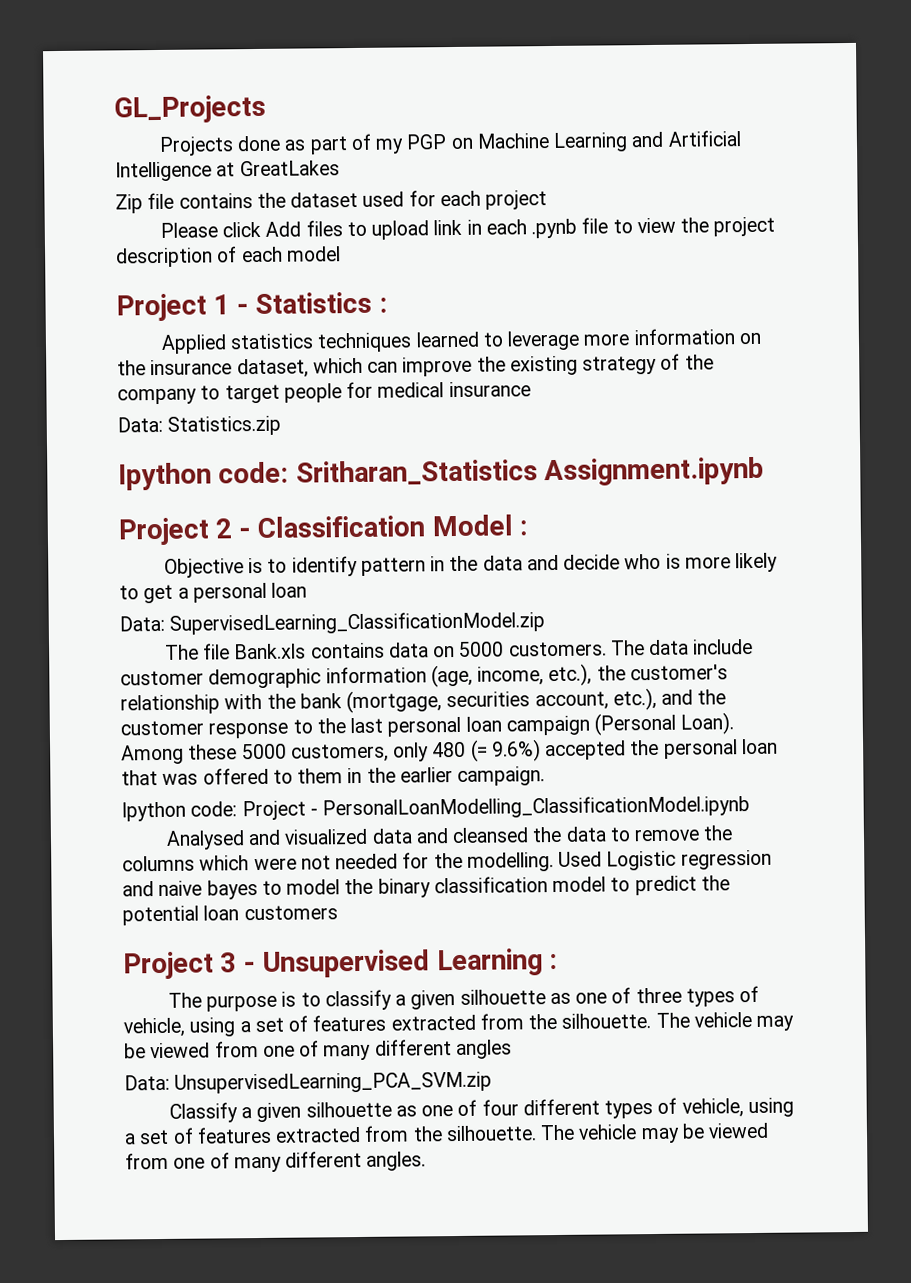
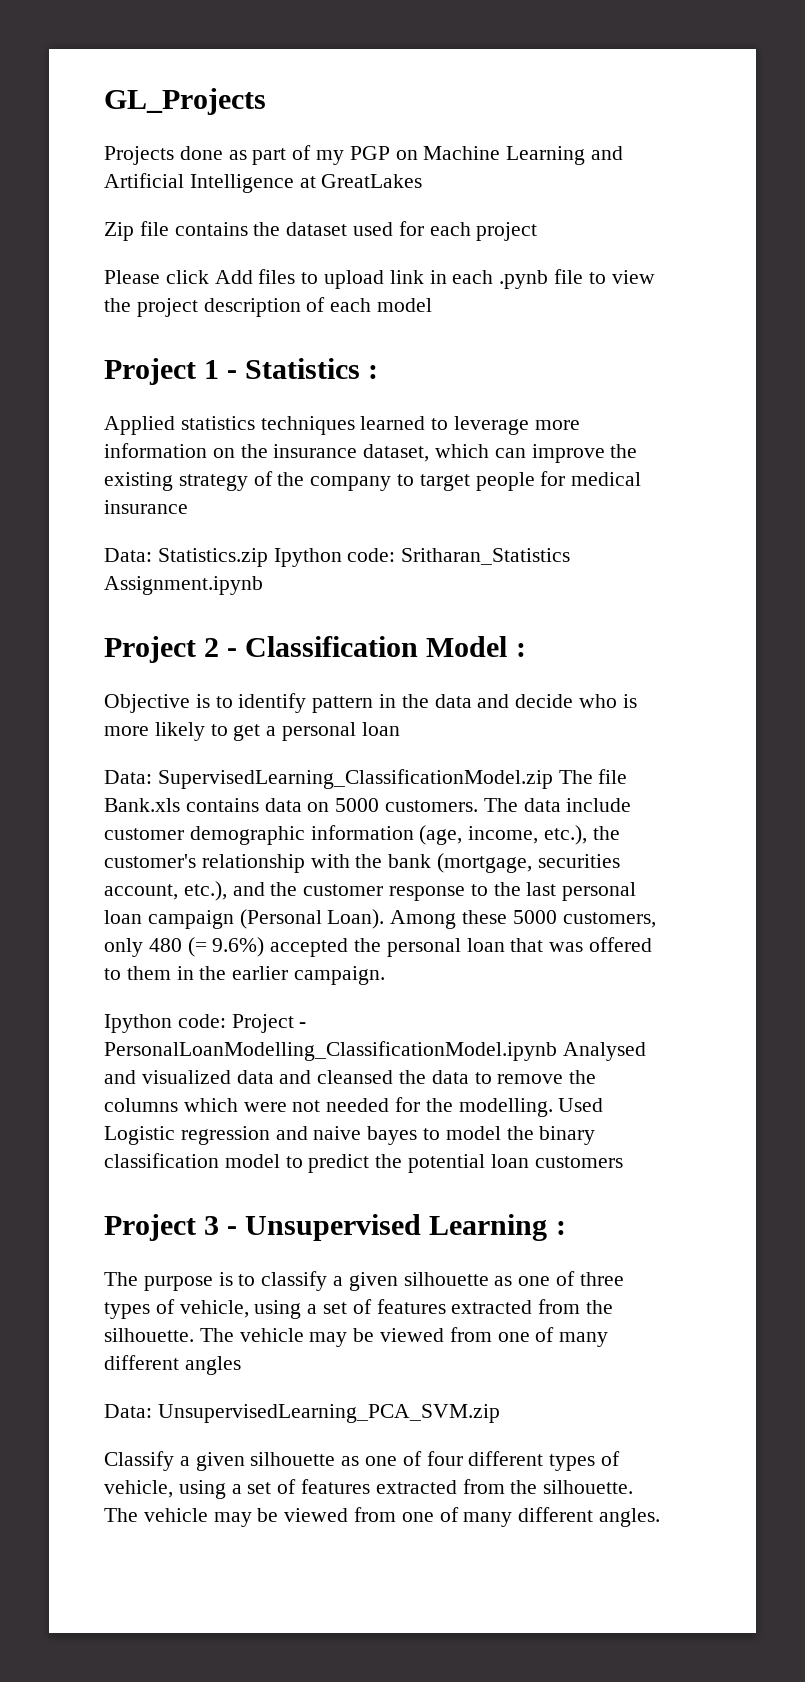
- Data: Statistics.zip
- Ipython code: Sritharan_Statistics Assignment.ipynb
+ Data: Statistics.zip Ipython code: Sritharan_Statistics Assignment.ipynb
- Data: SupervisedLearning_ClassificationModel.zip
- The file Bank.xls contains data on 5000 customers.
+ Data: SupervisedLearning_ClassificationModel.zip The file Bank.xls contains data on 5000 customers.
- Ipython code: Project - PersonalLoanModelling_ClassificationModel.ipynb
- Analysed and visualized data and cleansed the data to remove the columns which were not needed for the modelling.
+ Ipython code: Project - PersonalLoanModelling_ClassificationModel.ipynb Analysed and visualized data and cleansed the data to remove the columns which were not needed for the modelling.

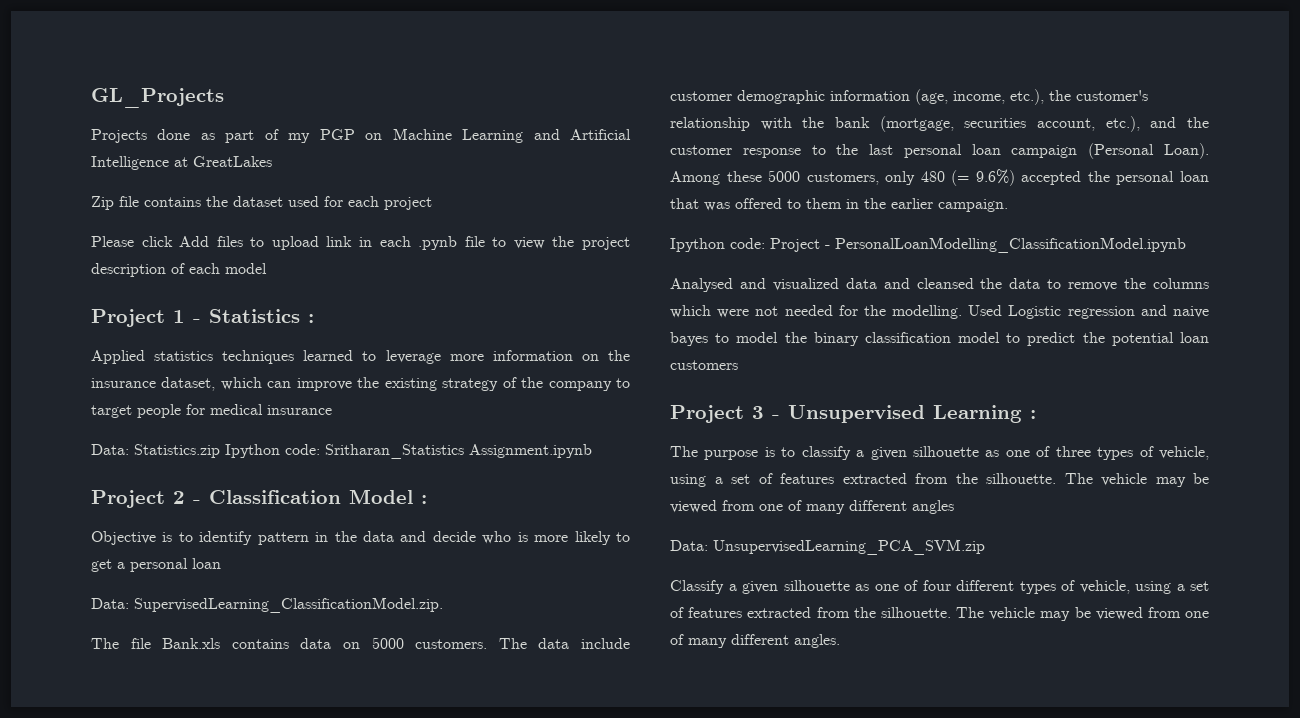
- Data: SupervisedLearning_ClassificationModel.zip The file Bank.xls contains data on 5000 customers.
+ Data: SupervisedLearning_ClassificationModel.zip.
+ The file Bank.xls contains data on 5000 customers.
- Ipython code: Project - PersonalLoanModelling_ClassificationModel.ipynb Analysed and visualized data and cleansed the data to remove the columns which were not needed for the modelling.
+ Ipython code: Project - PersonalLoanModelling_ClassificationModel.ipynb
+ Analysed and visualized data and cleansed the data to remove the columns which were not needed for the modelling.

